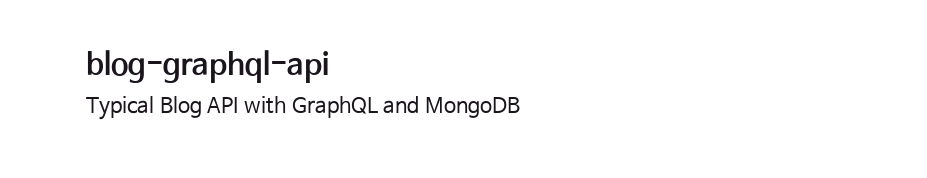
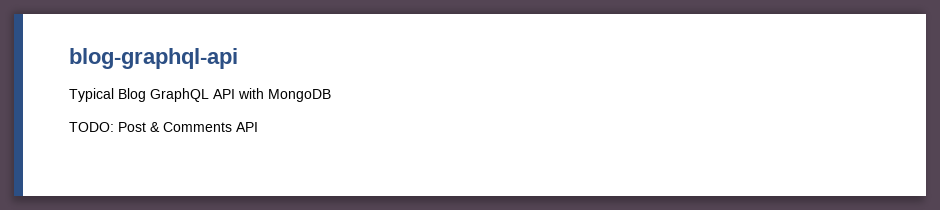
- Typical Blog API with GraphQL and MongoDB
+ Typical Blog GraphQL API with MongoDB
+ TODO: Post & Comments API

